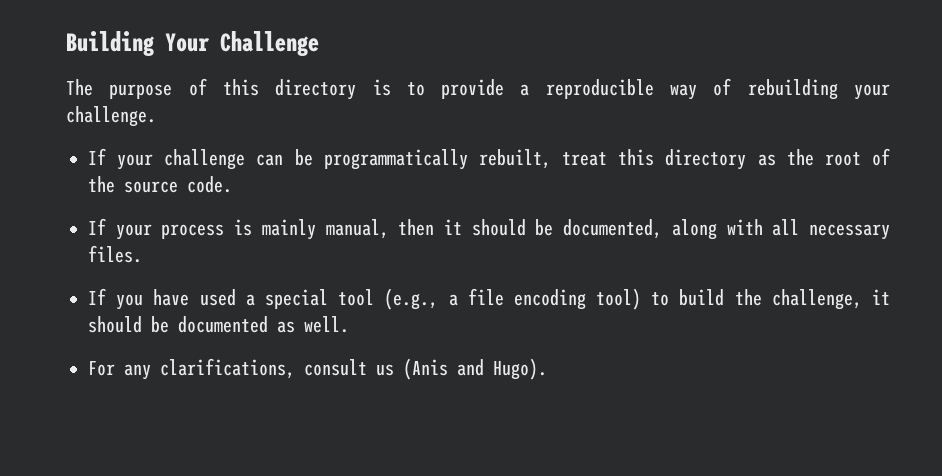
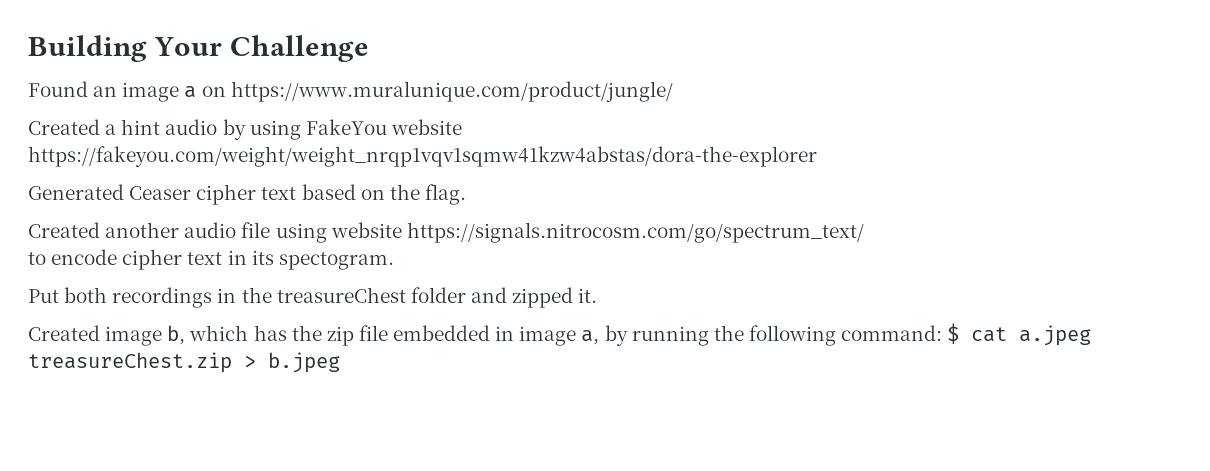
- The purpose of this directory is to provide a reproducible way of rebuilding your challenge.
- If your challenge can be programmatically rebuilt, treat this directory as the root of the source code.
- If your process is mainly manual, then it should be documented, along with all necessary files.
- If you have used a special tool (e.g., a file encoding tool) to build the challenge, it should be documented as well.
- For any clarifications, consult us (Anis and Hugo).
+ Found an image a on https://www.muralunique.com/product/jungle/
+ Created a hint audio by using FakeYou website https://fakeyou.com/weight/weight_nrqp1vqv1sqmw41kzw4abstas/dora-the-explorer
+ Generated Ceaser cipher text based on the flag.
+ Created another audio file using website https://signals.nitrocosm.com/go/spectrum_text/
+ to encode cipher text in its spectogram.
+ Put both recordings in the treasureChest folder and zipped it.
+ Created image b, which has the zip file embedded in image a, by running the following command: $ cat a.jpeg treasureChest.zip > b.jpeg

